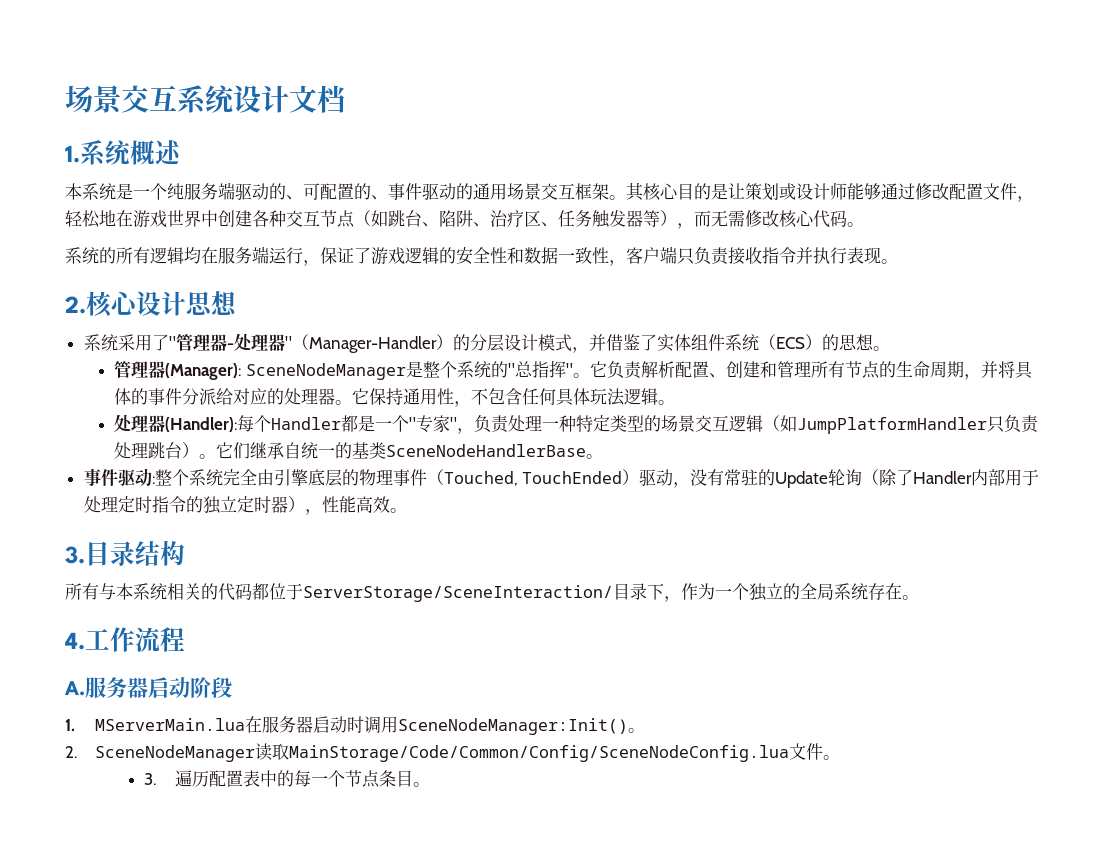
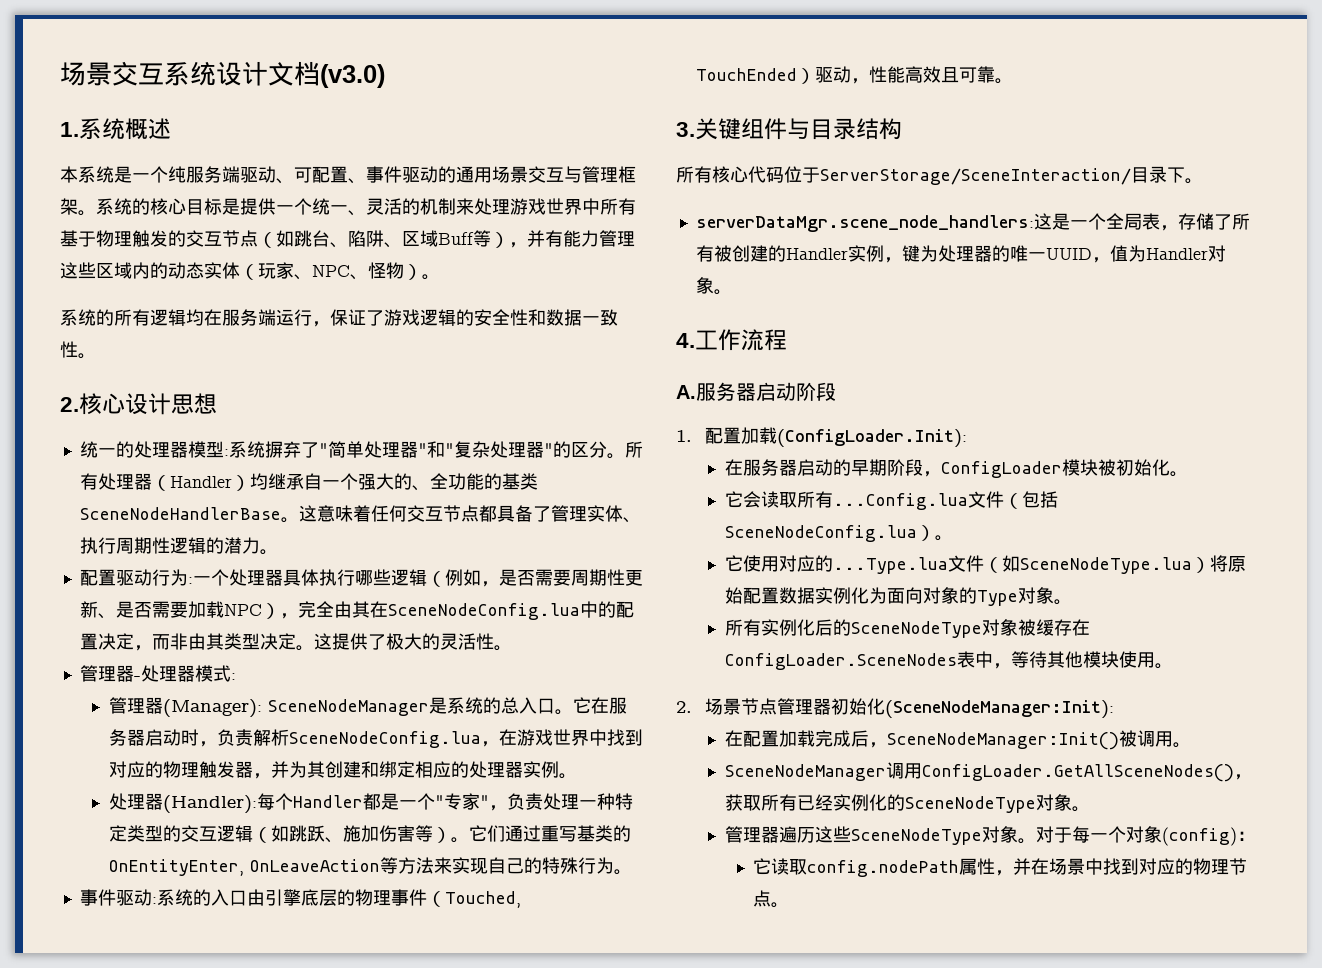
- 场景交互系统设计文档
+ 场景交互系统设计文档(v3.0)
- 本系统是一个纯服务端驱动的、可配置的、事件驱动的通用场景交互框架。其核心目的是让策划或设计师能够通过修改配置文件，轻松地在游戏世界中创建各种交互节点（如跳台、陷阱、治疗区、任务触发器等），而无需修改核心代码。
+ 本系统是一个纯服务端驱动、可配置、事件驱动的通用场景交互与管理框架。系统的核心目标是提供一个统一、灵活的机制来处理游戏世界中所有基于物理触发的交互节点（如跳台、陷阱、区域Buff等），并有能力管理这些区域内的动态实体（玩家、NPC、怪物）。
- 系统的所有逻辑均在服务端运行，保证了游戏逻辑的安全性和数据一致性，客户端只负责接收指令并执行表现。
+ 系统的所有逻辑均在服务端运行，保证了游戏逻辑的安全性和数据一致性。
- 系统采用了"管理器-处理器"（Manager-Handler）的分层设计模式，并借鉴了实体组件系统（ECS）的思想。
- 管理器(Manager): SceneNodeManager是整个系统的"总指挥"。它负责解析配置、创建和管理所有节点的生命周期，并将具体的事件分派给对应的处理器。它保持通用性，不包含任何具体玩法逻辑。
+ 统一的处理器模型:系统摒弃了"简单处理器"和"复杂处理器"的区分。所有处理器（Handler）均继承自一个强大的、全功能的基类SceneNodeHandlerBase。这意味着任何交互节点都具备了管理实体、执行周期性逻辑的潜力。
+ 配置驱动行为:一个处理器具体执行哪些逻辑（例如，是否需要周期性更新、是否需要加载NPC），完全由其在SceneNodeConfig.lua中的配置决定，而非由其类型决定。这提供了极大的灵活性。
+ 管理器-处理器模式:
+ 管理器(Manager): SceneNodeManager是系统的总入口。它在服务器启动时，负责解析SceneNodeConfig.lua，在游戏世界中找到对应的物理触发器，并为其创建和绑定相应的处理器实例。
- 处理器(Handler):每个Handler都是一个"专家"，负责处理一种特定类型的场景交互逻辑（如JumpPlatformHandler只负责处理跳台）。它们继承自统一的基类SceneNodeHandlerBase。
+ 处理器(Handler):每个Handler都是一个"专家"，负责处理一种特定类型的交互逻辑（如跳跃、施加伤害等）。它们通过重写基类的OnEntityEnter, OnLeaveAction等方法来实现自己的特殊行为。
- 事件驱动:整个系统完全由引擎底层的物理事件（Touched, TouchEnded）驱动，没有常驻的Update轮询（除了Handler内部用于处理定时指令的独立定时器），性能高效。
- 3.目录结构
+ 事件驱动:系统的入口由引擎底层的物理事件（Touched, TouchEnded）驱动，性能高效且可靠。
+ 3.关键组件与目录结构
- 所有与本系统相关的代码都位于ServerStorage/SceneInteraction/目录下，作为一个独立的全局系统存在。
+ 所有核心代码位于ServerStorage/SceneInteraction/目录下。
+ serverDataMgr.scene_node_handlers:这是一个全局表，存储了所有被创建的Handler实例，键为处理器的唯一UUID，值为Handler对象。
- 1. MServerMain.lua在服务器启动时调用SceneNodeManager:Init()。
- 2. SceneNodeManager读取MainStorage/Code/Common/Config/SceneNodeConfig.lua文件。
- 3.遍历配置表中的每一个节点条目。
+ 1.配置加载(ConfigLoader.Init):
+ 在服务器启动的早期阶段，ConfigLoader模块被初始化。
+ 它会读取所有...Config.lua文件（包括SceneNodeConfig.lua）。
+ 它使用对应的...Type.lua文件（如SceneNodeType.lua）将原始配置数据实例化为面向对象的Type对象。
+ 所有实例化后的SceneNodeType对象被缓存在ConfigLoader.SceneNodes表中，等待其他模块使用。
+ 2.场景节点管理器初始化(SceneNodeManager:Init):
+ 在配置加载完成后，SceneNodeManager:Init()被调用。
+ SceneNodeManager调用ConfigLoader.GetAllSceneNodes()，获取所有已经实例化的SceneNodeType对象。
+ 管理器遍历这些SceneNodeType对象。对于每一个对象(config)：
+ 它读取config.nodePath属性，并在场景中找到对应的物理节点。

